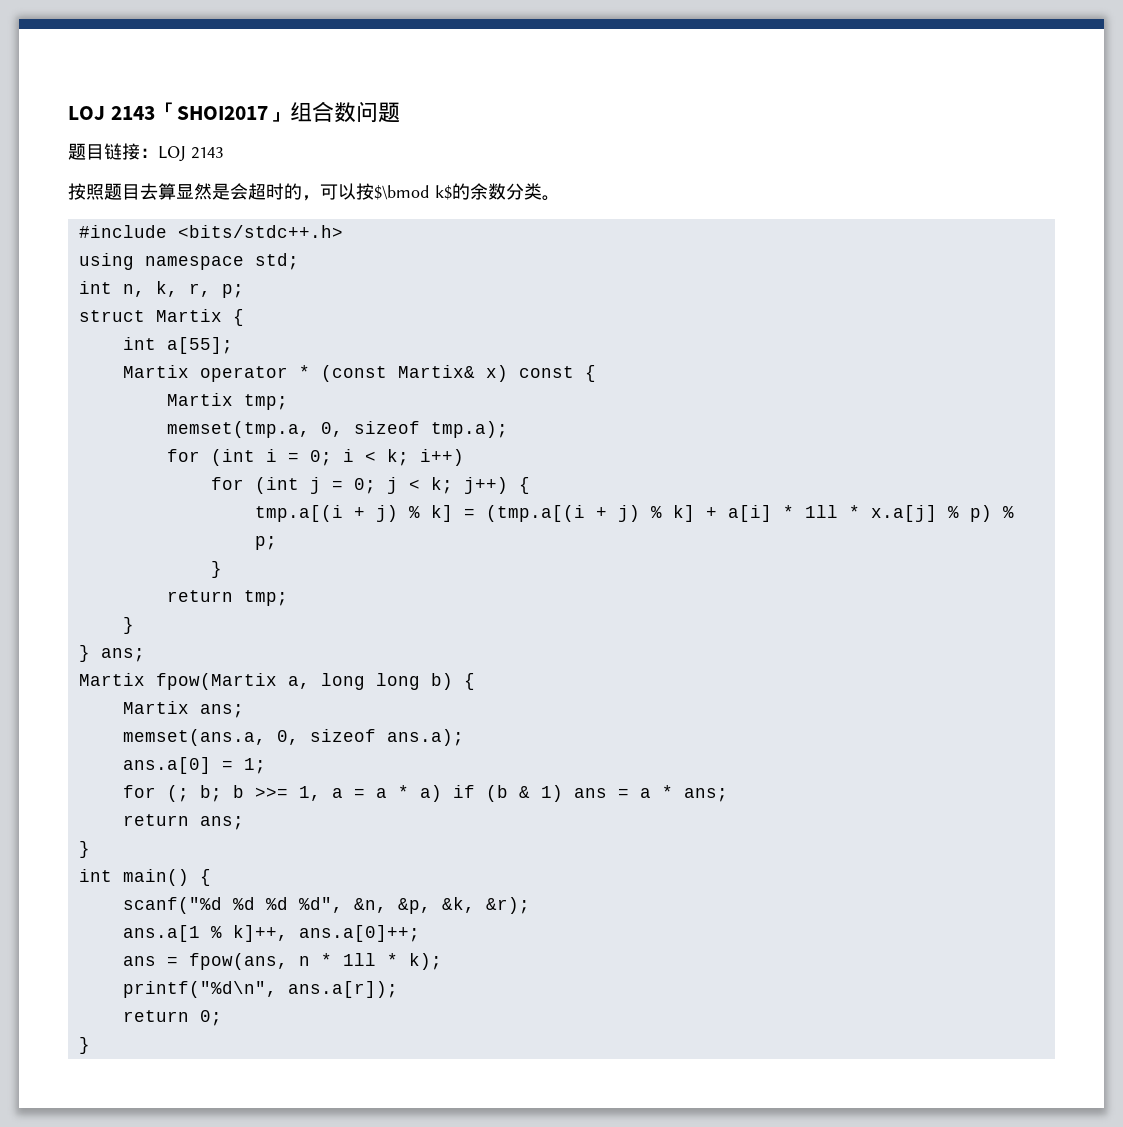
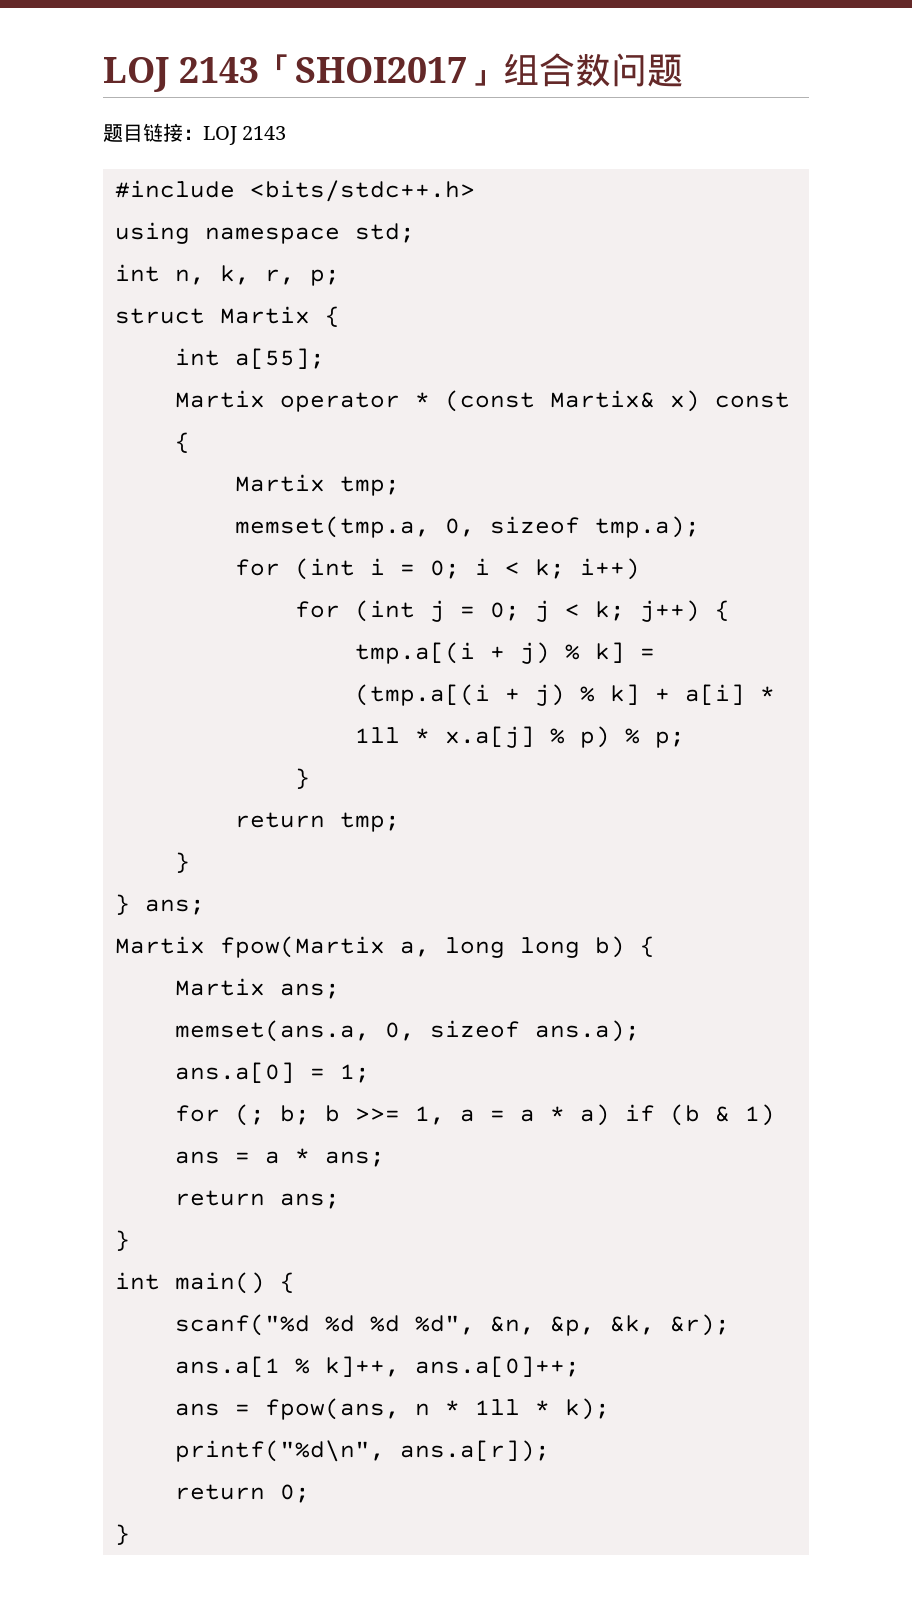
- 按照题目去算显然是会超时的，可以按$\bmod k$的余数分类。

